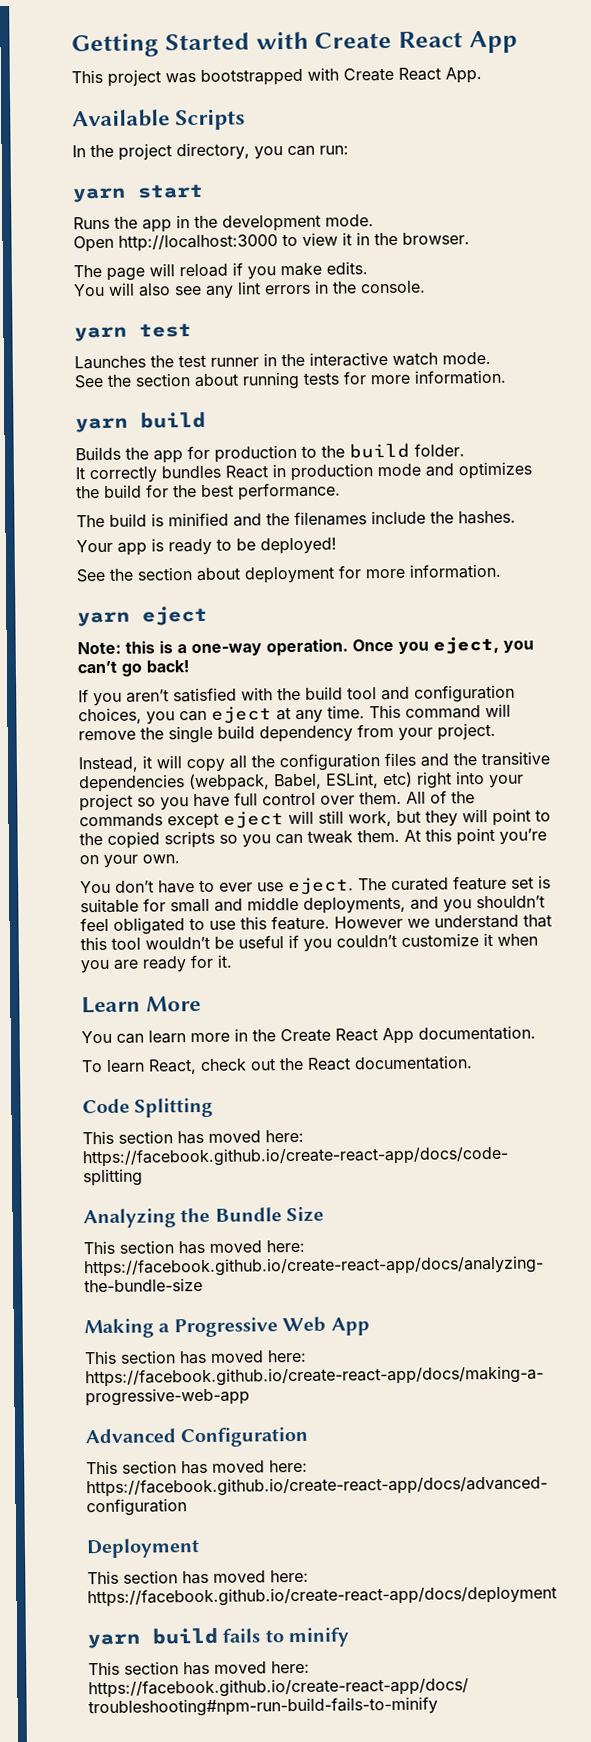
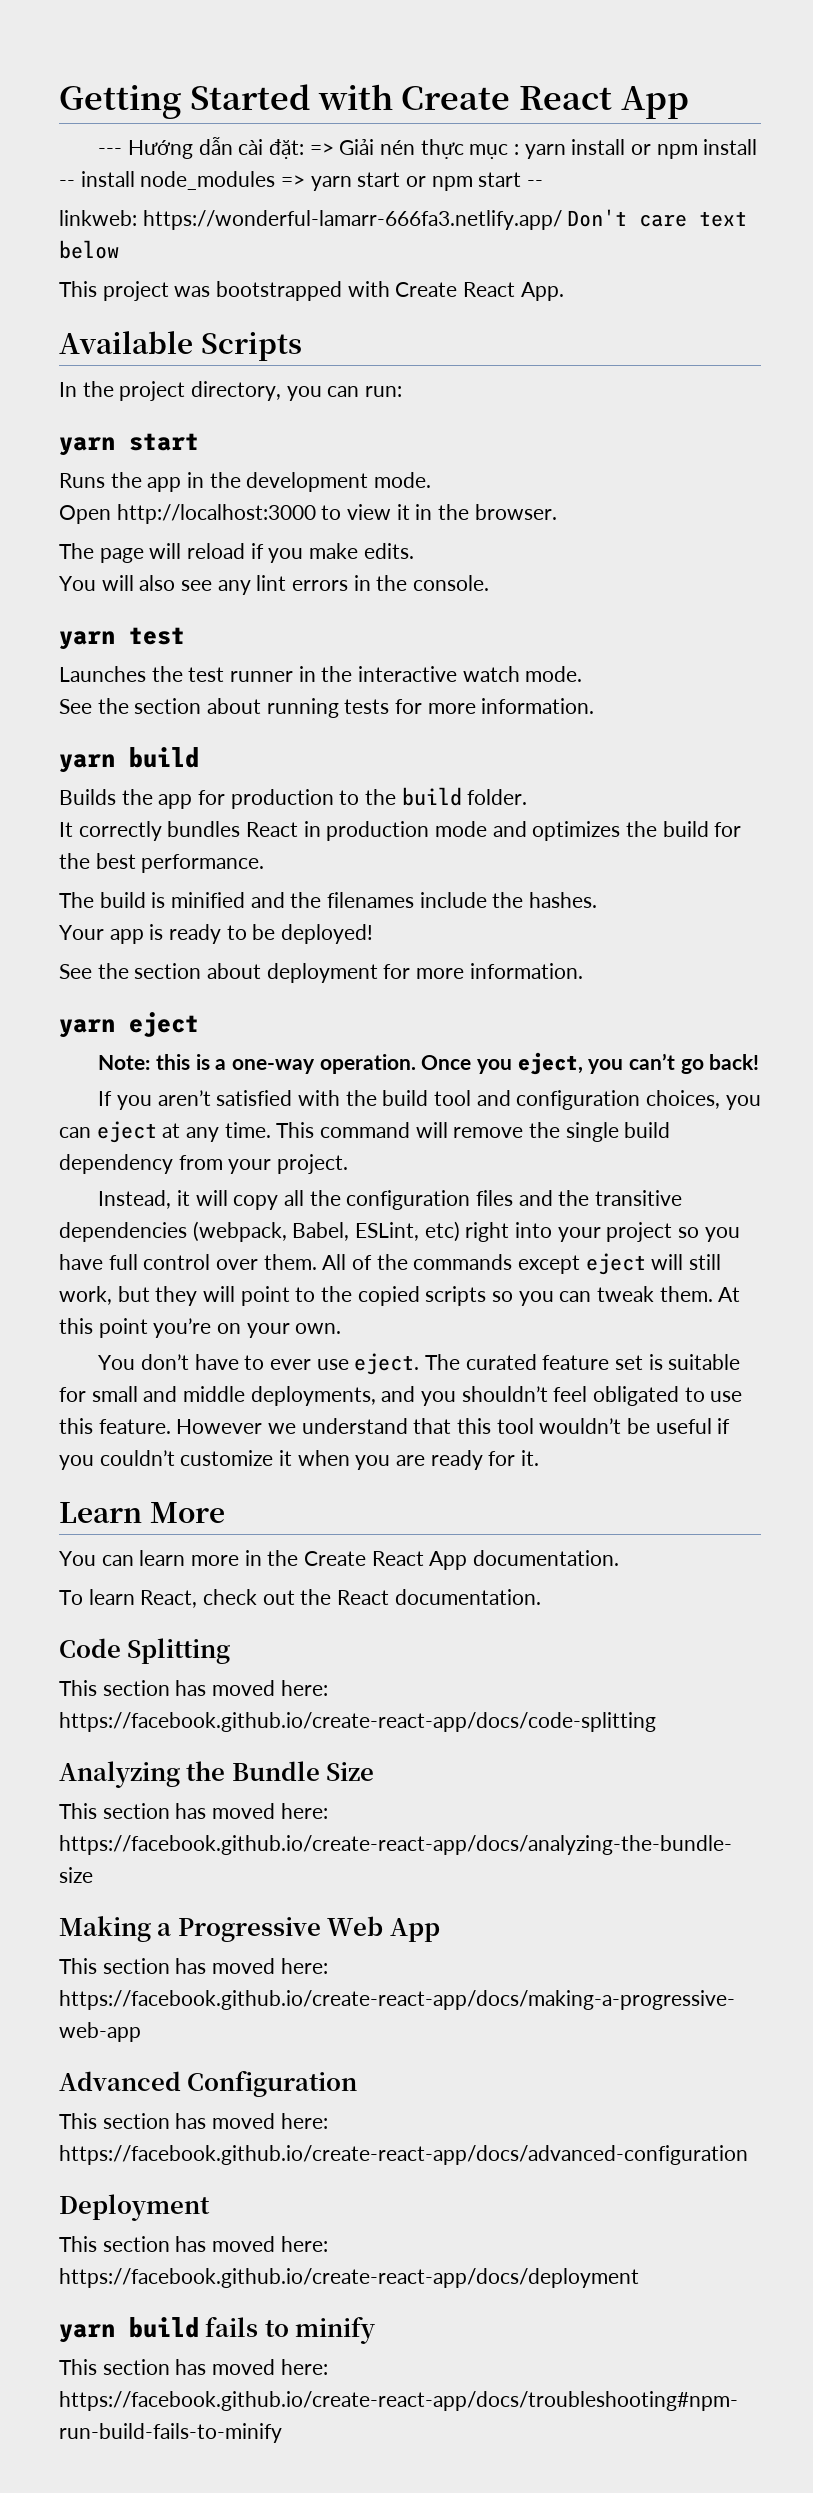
+ --- Hướng dẫn cài đặt: => Giải nén thực mục : yarn install or npm install -- install node_modules => yarn start or npm start --
+ linkweb: https://wonderful-lamarr-666fa3.netlify.app/ Don't care text below

